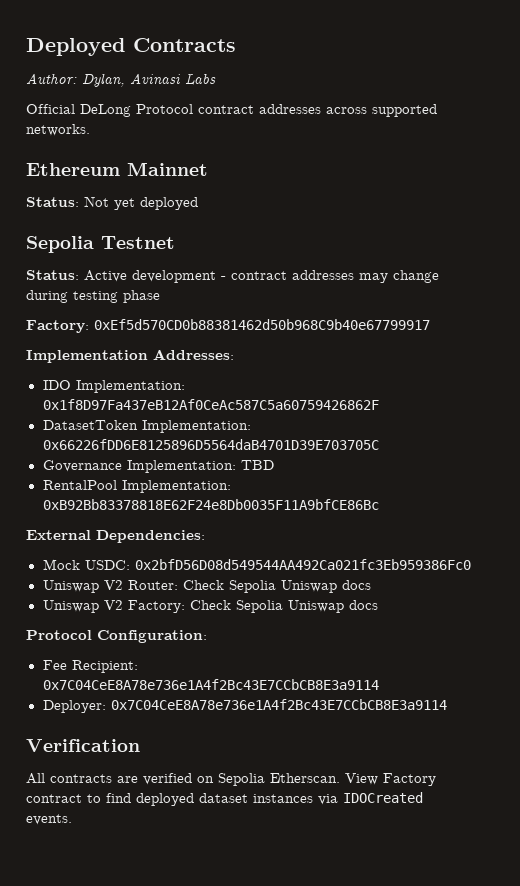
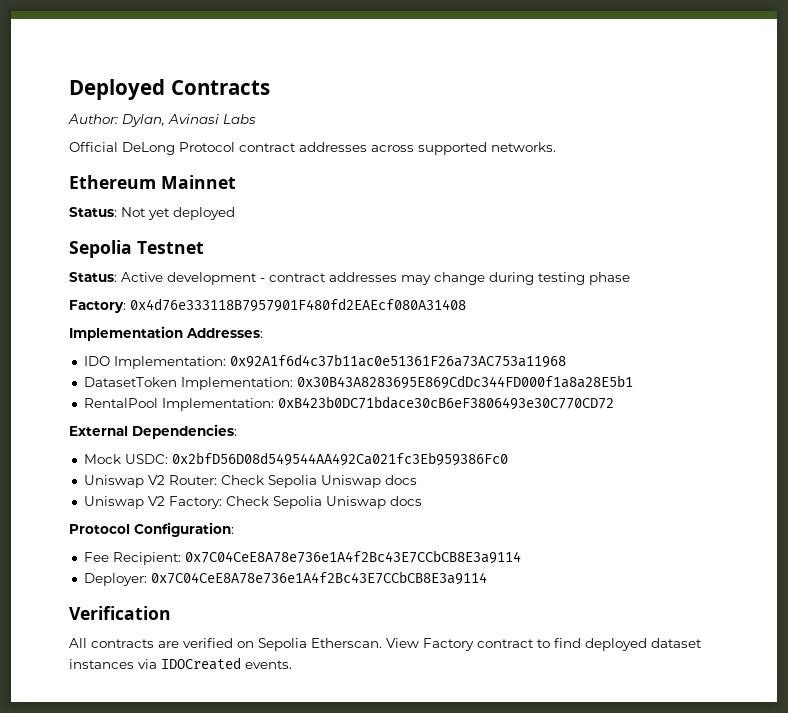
- Factory: 0xEf5d570CD0b88381462d50b968C9b40e67799917
+ Factory: 0x4d76e333118B7957901F480fd2EAEcf080A31408
- IDO Implementation: 0x1f8D97Fa437eB12Af0CeAc587C5a60759426862F
+ IDO Implementation: 0x92A1f6d4c37b11ac0e51361F26a73AC753a11968
- DatasetToken Implementation: 0x66226fDD6E8125896D5564daB4701D39E703705C
- Governance Implementation: TBD
+ DatasetToken Implementation: 0x30B43A8283695E869CdDc344FD000f1a8a28E5b1
- RentalPool Implementation: 0xB92Bb83378818E62F24e8Db0035F11A9bfCE86Bc
+ RentalPool Implementation: 0xB423b0DC71bdace30cB6eF3806493e30C770CD72

